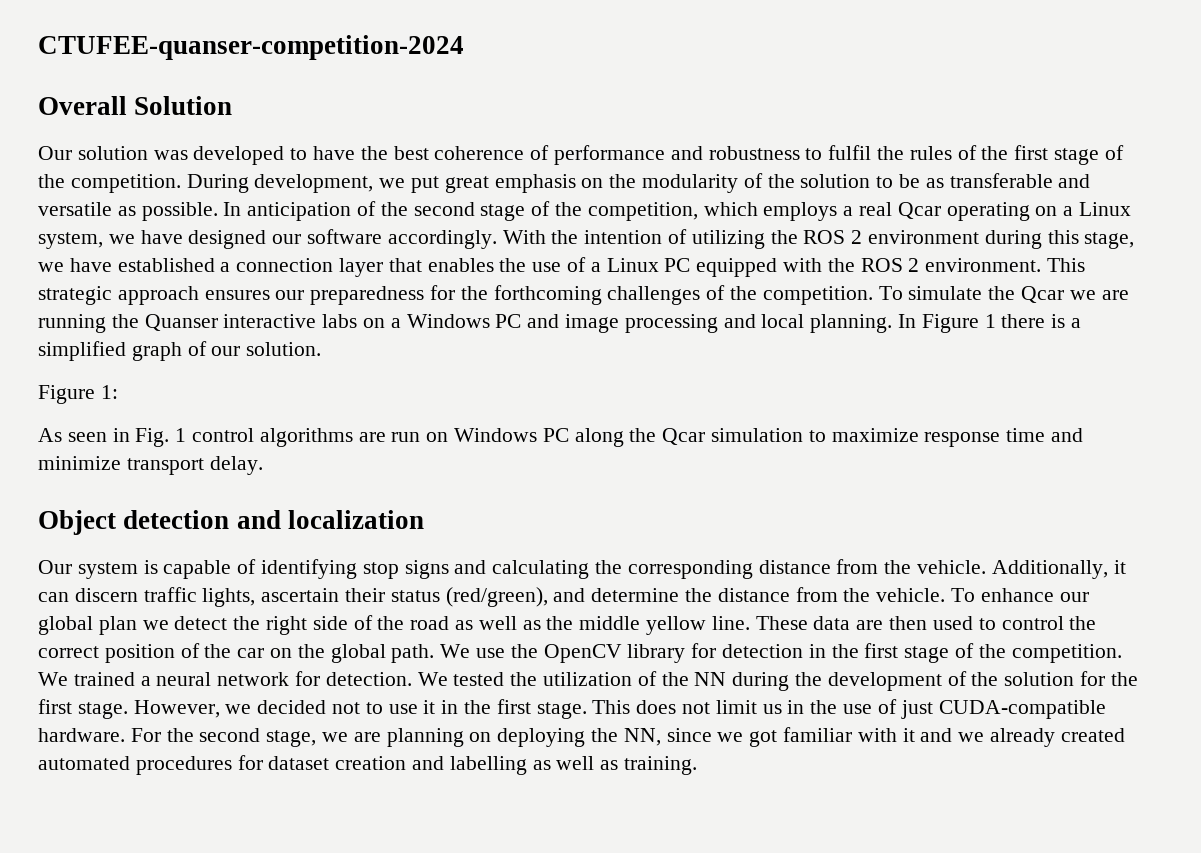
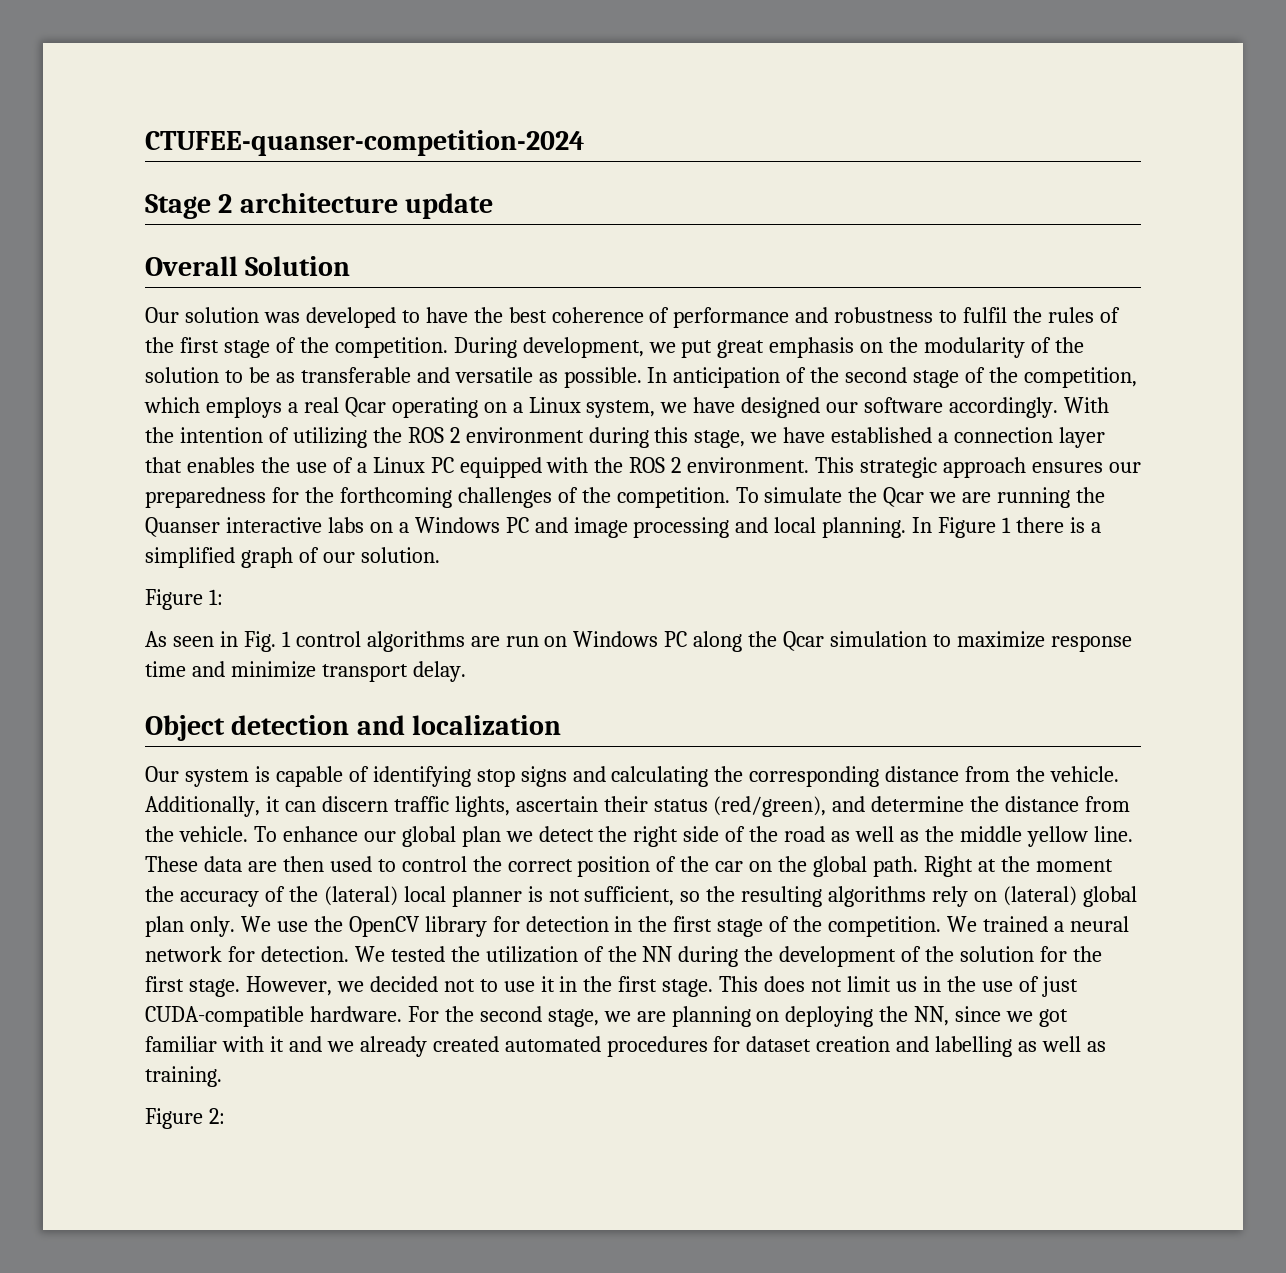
+ Stage 2 architecture update
+ Right at the moment the accuracy of the (lateral) local planner is not sufficient, so the resulting algorithms rely on (lateral) global plan only.
+ Figure 2:

